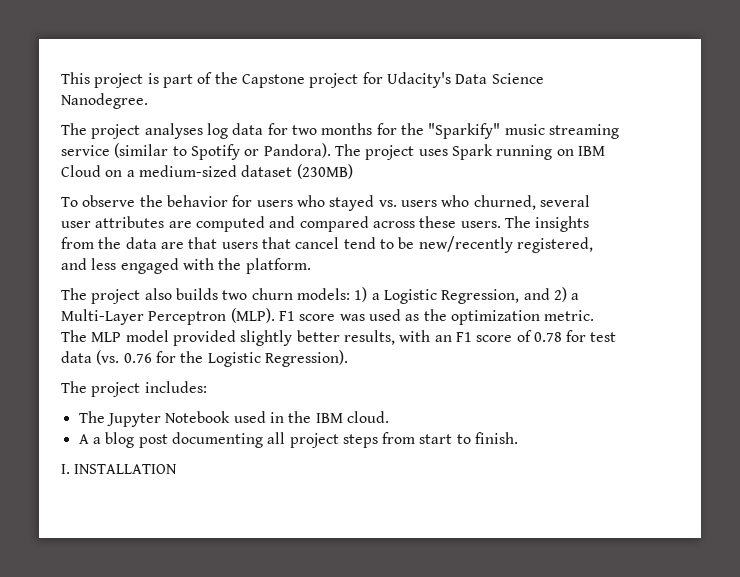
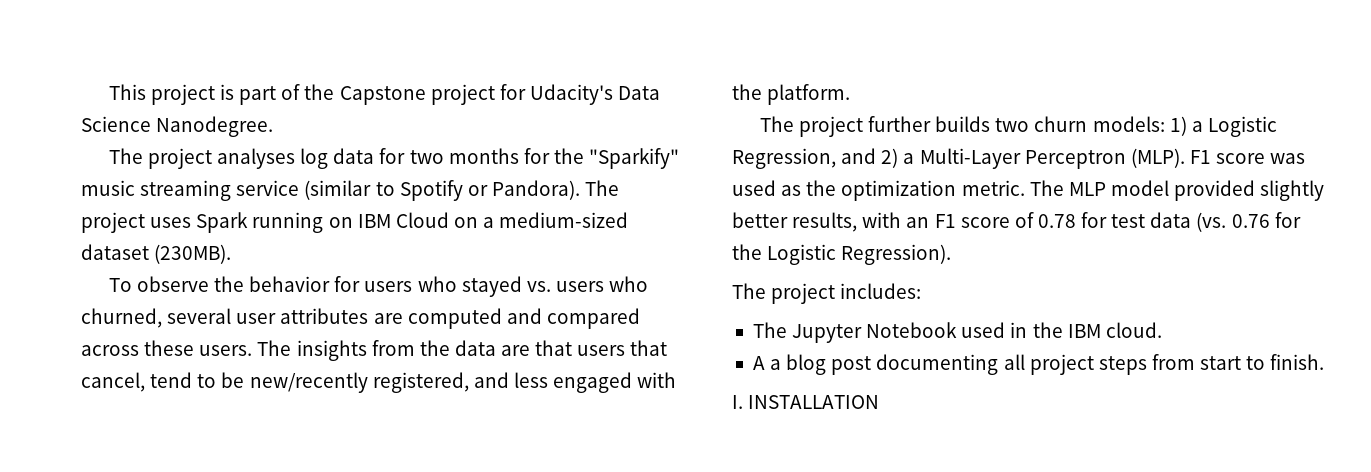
- The project uses Spark running on IBM Cloud on a medium-sized dataset (230MB)
+ The project uses Spark running on IBM Cloud on a medium-sized dataset (230MB).
- The insights from the data are that users that cancel tend to be new/recently registered, and less engaged with the platform.
+ The insights from the data are that users that cancel, tend to be new/recently registered, and less engaged with the platform.
- The project also builds two churn models: 1) a Logistic Regression, and 2) a Multi-Layer Perceptron (MLP).
+ The project further builds two churn models: 1) a Logistic Regression, and 2) a Multi-Layer Perceptron (MLP).

